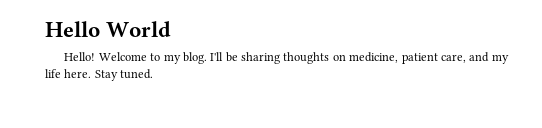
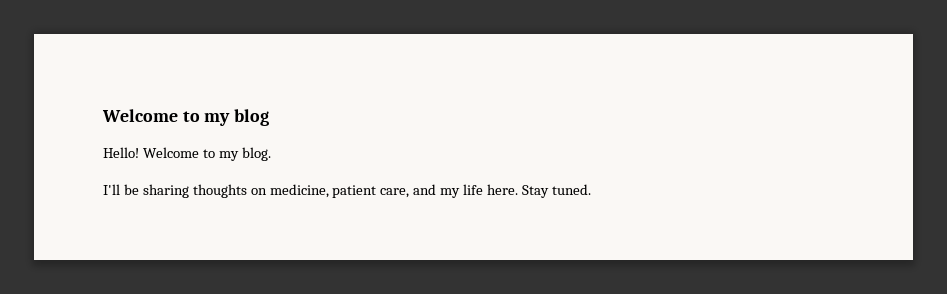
- Hello World
+ Welcome to my blog
- Welcome to my blog. I'll be sharing thoughts on medicine, patient care, and my life here.
+ Welcome to my blog.
+ I'll be sharing thoughts on medicine, patient care, and my life here.

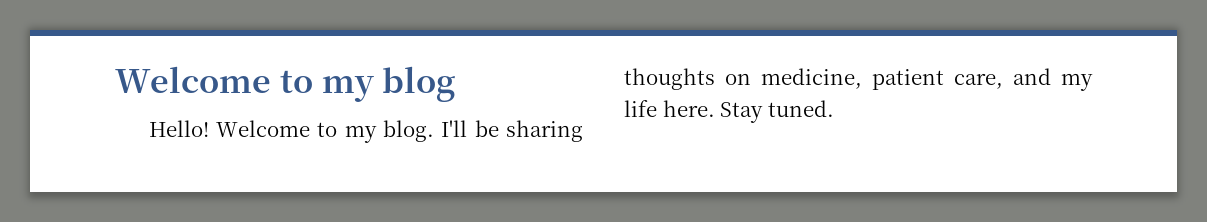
- Welcome to my blog.
- I'll be sharing thoughts on medicine, patient care, and my life here.
+ Welcome to my blog. I'll be sharing thoughts on medicine, patient care, and my life here.

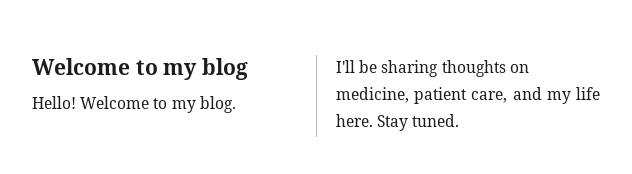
- Welcome to my blog. I'll be sharing thoughts on medicine, patient care, and my life here.
+ Welcome to my blog.
+ I'll be sharing thoughts on medicine, patient care, and my life here.

